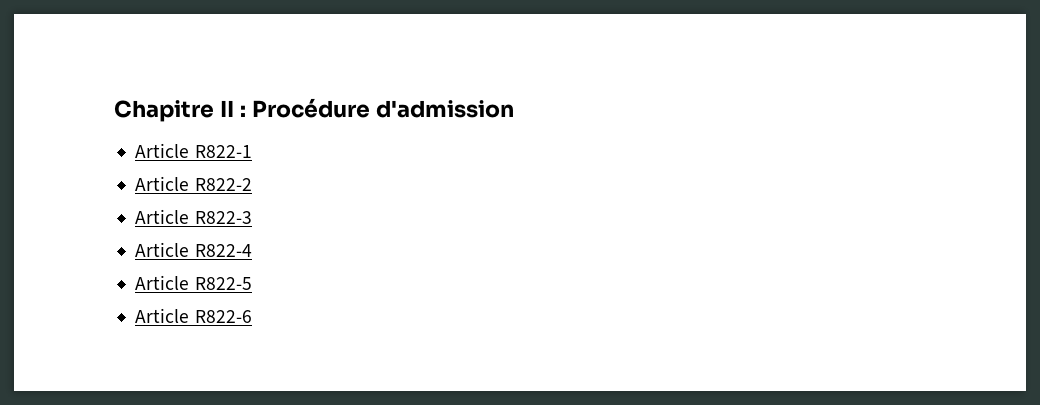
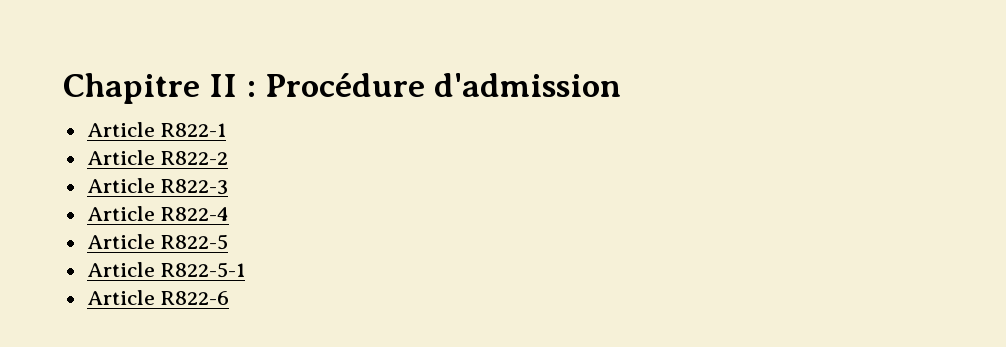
+ Article R822-5-1

